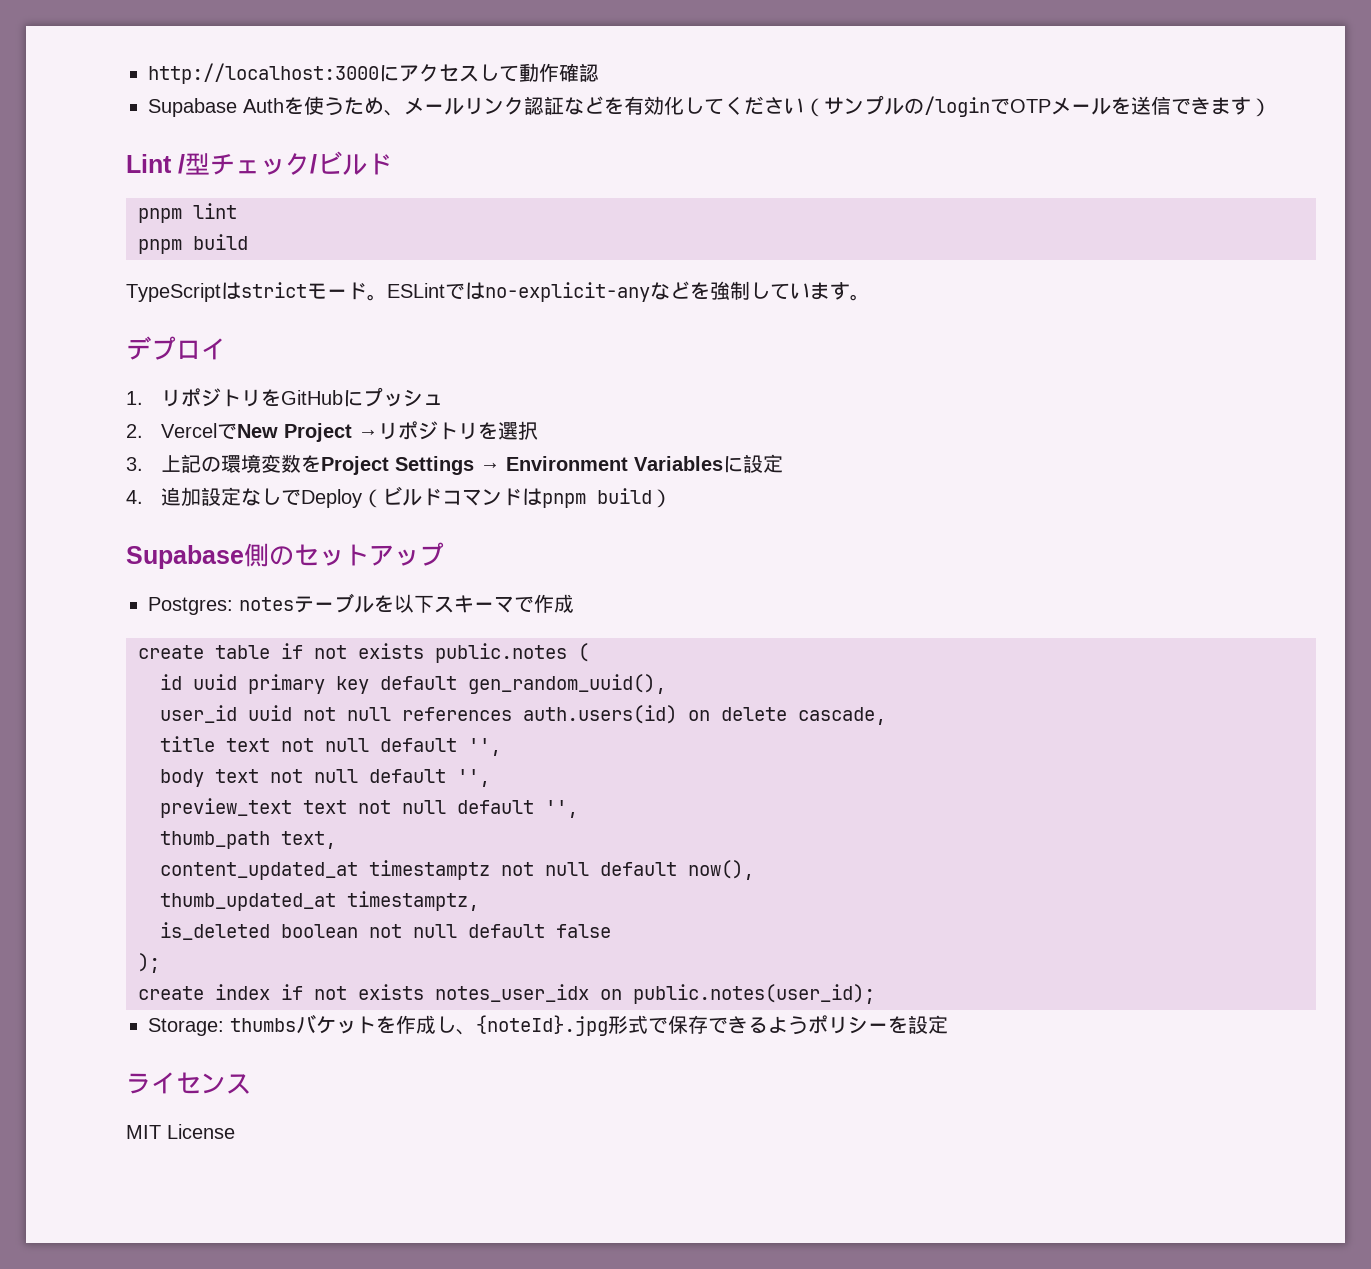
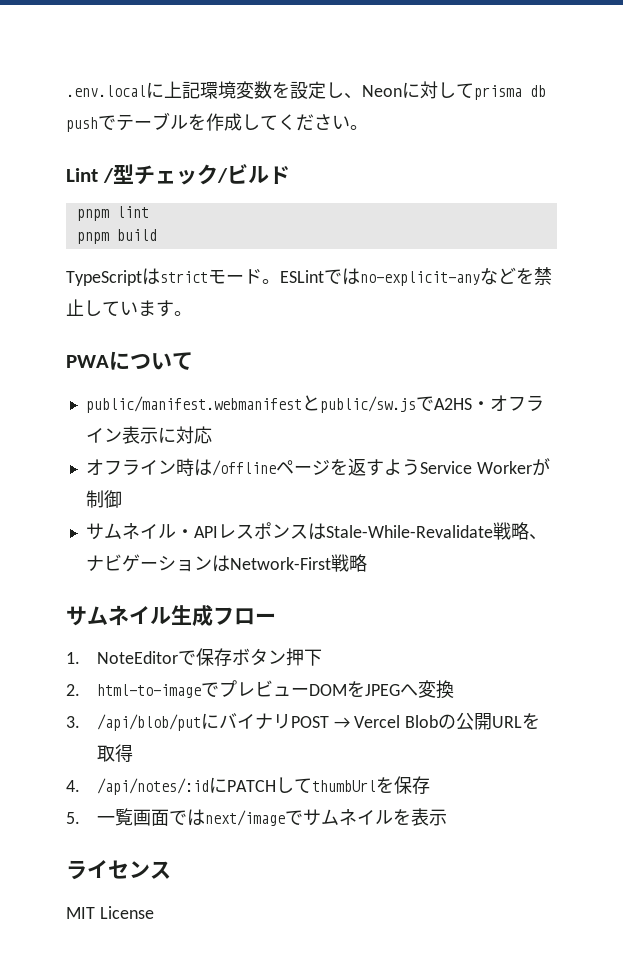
- http://localhost:3000にアクセスして動作確認
- Supabase Authを使うため、メールリンク認証などを有効化してください（サンプルの/loginでOTPメールを送信できます）
+ .env.localに上記環境変数を設定し、Neonに対してprisma db pushでテーブルを作成してください。
- ESLintではno-explicit-anyなどを強制しています。
+ ESLintではno-explicit-anyなどを禁止しています。
- デプロイ
- 1.リポジトリをGitHubにプッシュ
- 2. VercelでNew Project →リポジトリを選択
- 3.上記の環境変数をProject Settings → Environment Variablesに設定
- 4.追加設定なしでDeploy（ビルドコマンドはpnpm build）
- Supabase側のセットアップ
- Postgres: notesテーブルを以下スキーマで作成
- create table if not exists public.notes (
- id uuid primary key default gen_random_uuid(),
- user_id uuid not null references auth.users(id) on delete cascade,
- title text not null default '',
- body text not null default '',
- preview_text text not null default '',
- thumb_path text,
- content_updated_at timestamptz not null default now(),
- thumb_updated_at timestamptz,
- is_deleted boolean not null default false
- );
- create index if not exists notes_user_idx on public.notes(user_id);
- Storage: thumbsバケットを作成し、{noteId}.jpg形式で保存できるようポリシーを設定
+ PWAについて
+ public/manifest.webmanifestとpublic/sw.jsでA2HS・オフライン表示に対応
+ オフライン時は/offlineページを返すようService Workerが制御
+ サムネイル・APIレスポンスはStale-While-Revalidate戦略、ナビゲーションはNetwork-First戦略
+ サムネイル生成フロー
+ 1. NoteEditorで保存ボタン押下
+ 2. html-to-imageでプレビューDOMをJPEGへ変換
+ 3. /api/blob/putにバイナリPOST → Vercel Blobの公開URLを取得
+ 4. /api/notes/:idにPATCHしてthumbUrlを保存
+ 5.一覧画面ではnext/imageでサムネイルを表示

